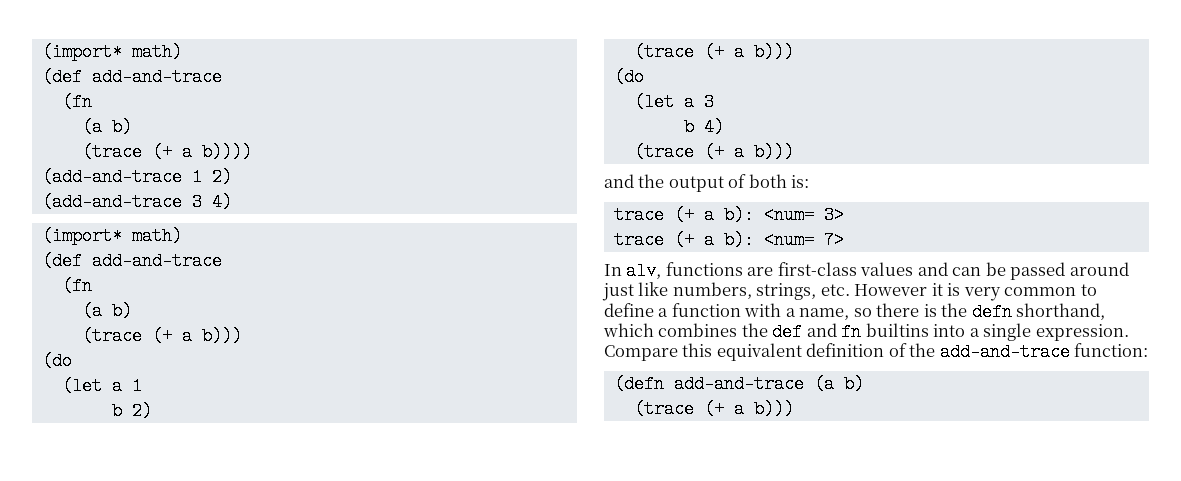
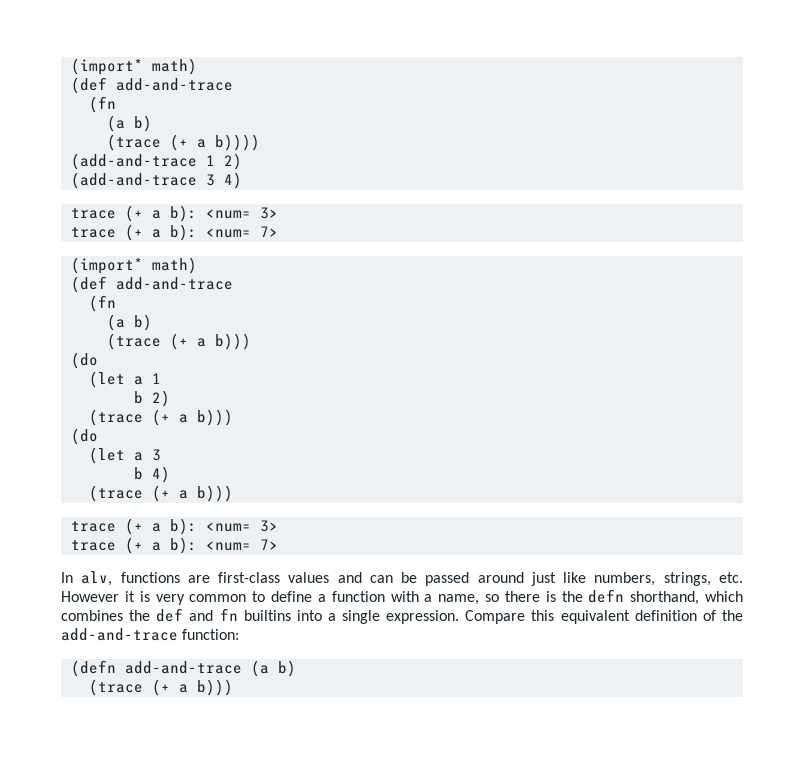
  (add-and-trace 3 4)
+ trace (+ a b): <num= 3>
+ trace (+ a b): <num= 7>
- and the output of both is:

